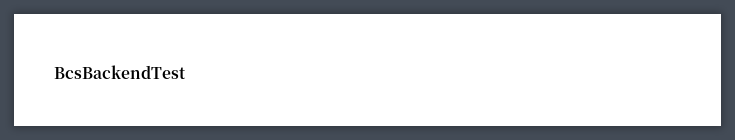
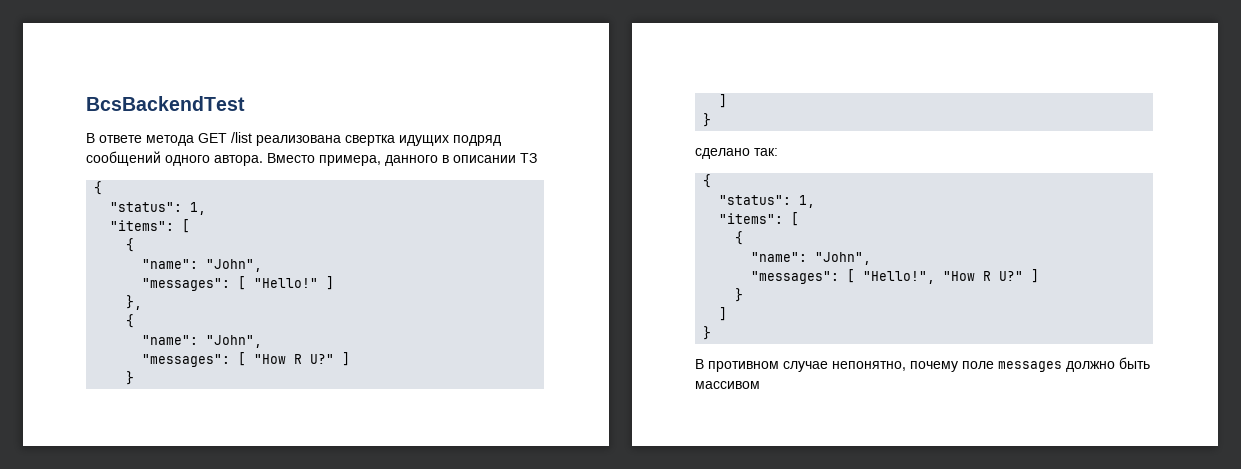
+ В ответе метода GET /list реализована свертка идущих подряд сообщений одного автора. Вместо примера, данного в описании ТЗ
+ {
+ "status": 1,
+ "items": [
+ {
+ "name": "John",
+ "messages": [ "Hello!" ]
+ },
+ {
+ "name": "John",
+ "messages": [ "How R U?" ]
+ }
+ ]
+ }
+ сделано так:
+ {
+ "status": 1,
+ "items": [
+ {
+ "name": "John",
+ "messages": [ "Hello!", "How R U?" ]
+ }
+ ]
+ }
+ В противном случае непонятно, почему поле messages должно быть массивом

